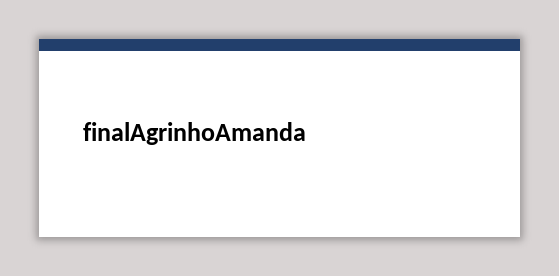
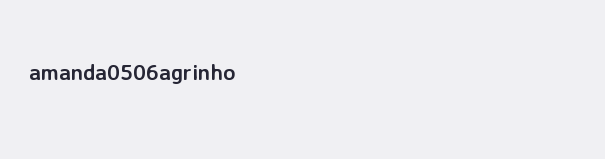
- finalAgrinhoAmanda
+ amanda0506agrinho

